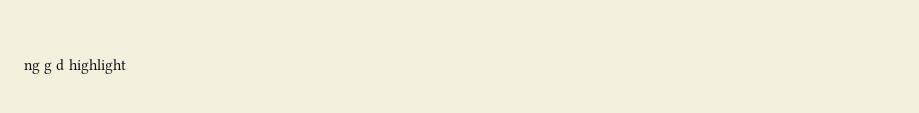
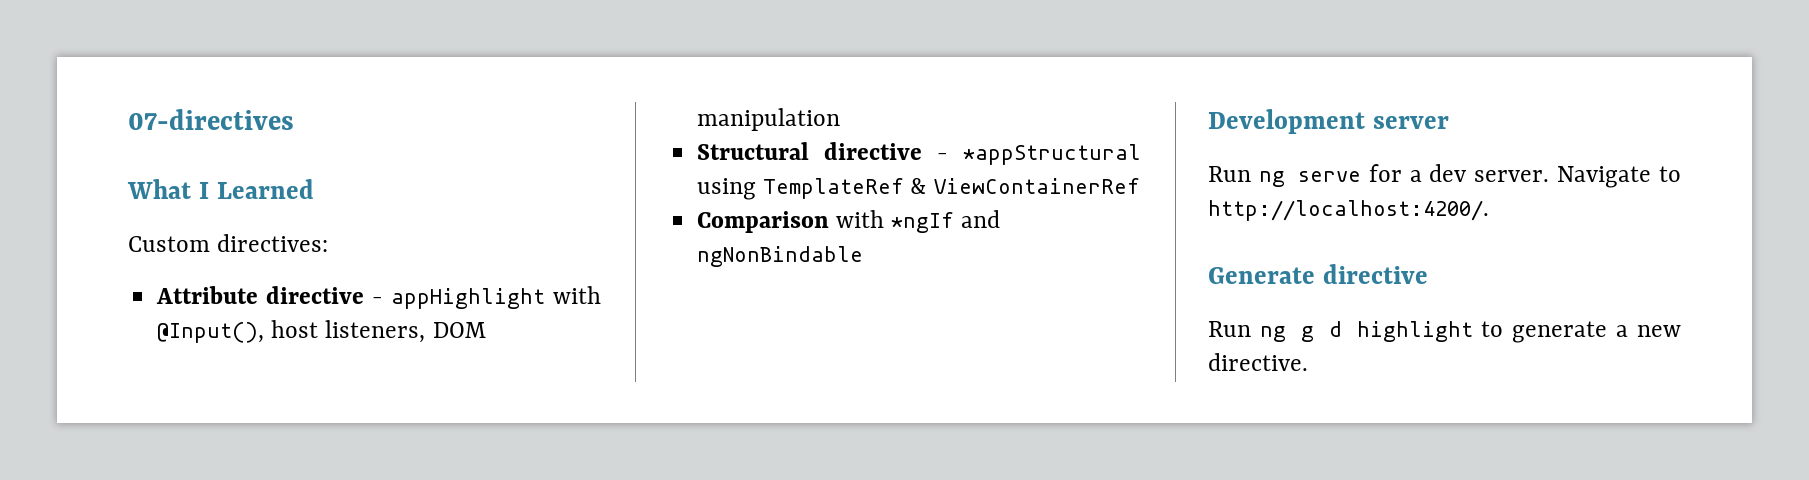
- ng g d highlight
+ 07-directives
+ What I Learned
+ Custom directives:
+ Attribute directive - appHighlight with @Input(), host listeners, DOM manipulation
+ Structural directive - *appStructural using TemplateRef & ViewContainerRef
+ Comparison with *ngIf and ngNonBindable
+ Development server
+ Run ng serve for a dev server. Navigate to http://localhost:4200/.
+ Generate directive
+ Run ng g d highlight to generate a new directive.

